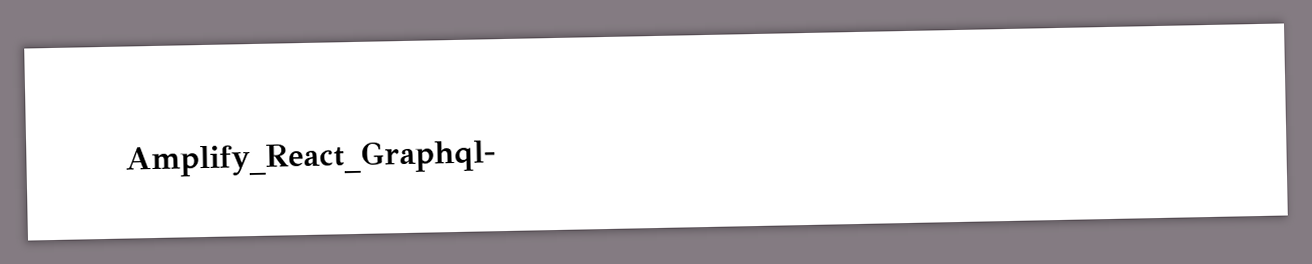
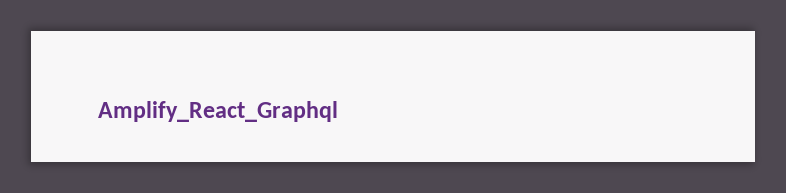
- Amplify_React_Graphql-
+ Amplify_React_Graphql

